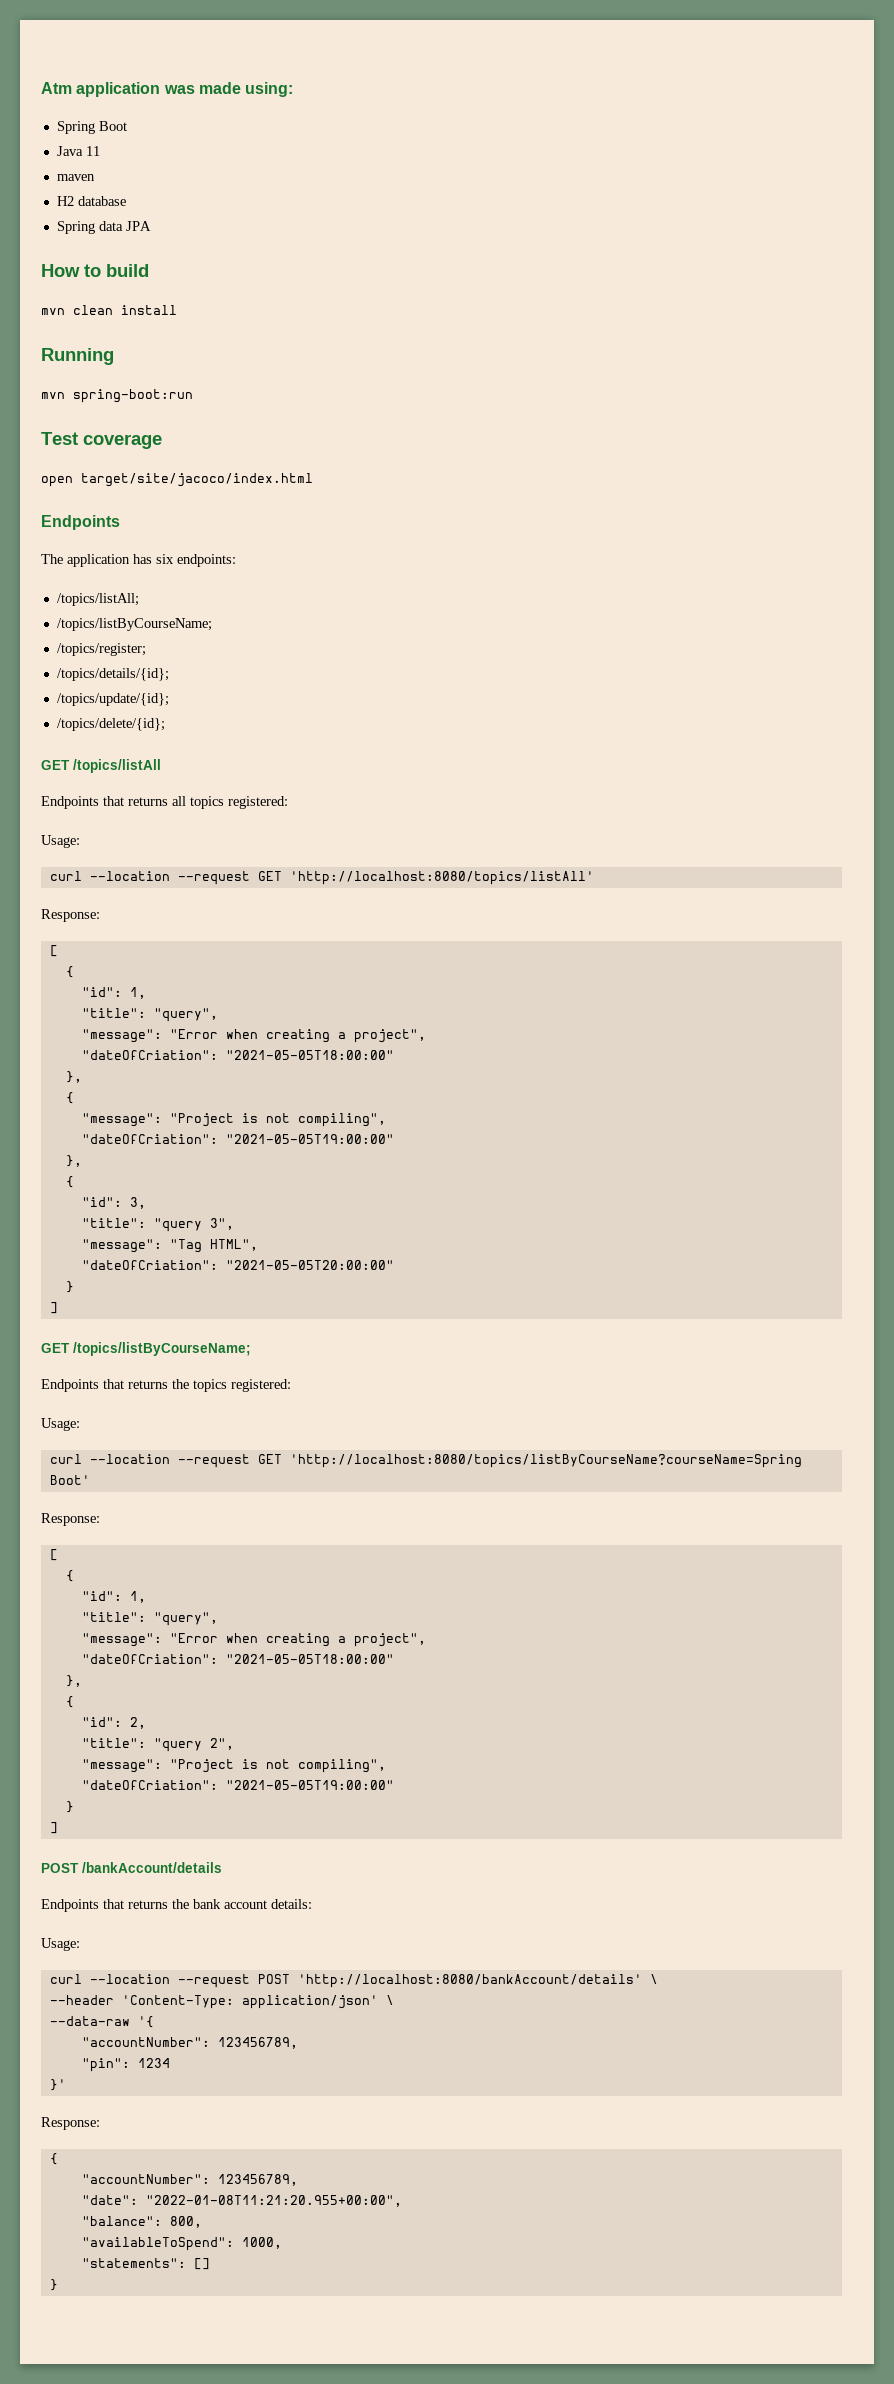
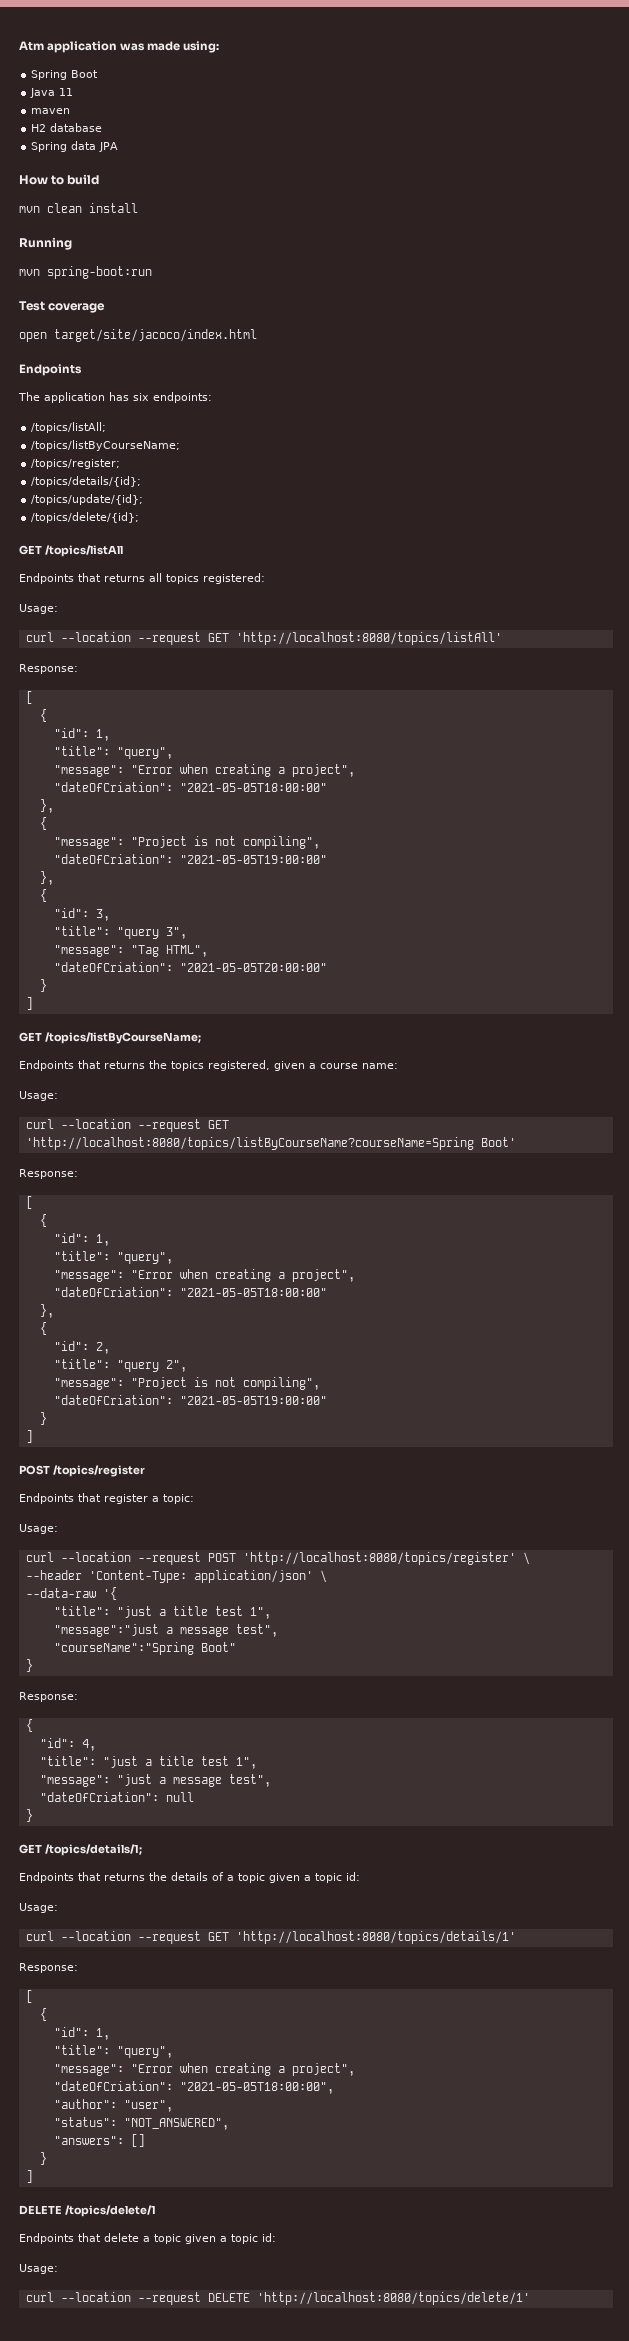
- Endpoints that returns the topics registered:
+ Endpoints that returns the topics registered, given a course name:
- POST /bankAccount/details
- Endpoints that returns the bank account details:
+ POST /topics/register
+ Endpoints that register a topic:
- curl --location --request POST 'http://localhost:8080/bankAccount/details' \
+ curl --location --request POST 'http://localhost:8080/topics/register' \
  --data-raw '{
- "accountNumber": 123456789,
- "pin": 1234
- }'
+ "title": "just a title test 1",
+ "message":"just a message test",
+ "courseName":"Spring Boot"
+ }
  Response:
  {
- "accountNumber": 123456789,
- "date": "2022-01-08T11:21:20.955+00:00",
- "balance": 800,
- "availableToSpend": 1000,
- "statements": []
+ "id": 4,
+ "title": "just a title test 1",
+ "message": "just a message test",
+ "dateOfCriation": null
  }
+ GET /topics/details/1;
+ Endpoints that returns the details of a topic given a topic id:
+ Usage:
+ curl --location --request GET 'http://localhost:8080/topics/details/1'
+ Response:
+ [
+ {
+ "id": 1,
+ "title": "query",
+ "message": "Error when creating a project",
+ "dateOfCriation": "2021-05-05T18:00:00",
+ "author": "user",
+ "status": "NOT_ANSWERED",
+ "answers": []
+ }
+ ]
+ DELETE /topics/delete/1
+ Endpoints that delete a topic given a topic id:
+ Usage:
+ curl --location --request DELETE 'http://localhost:8080/topics/delete/1'

